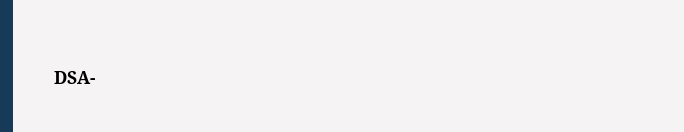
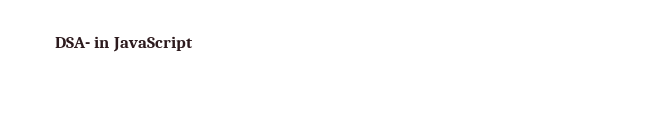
- DSA-
+ DSA- in JavaScript

